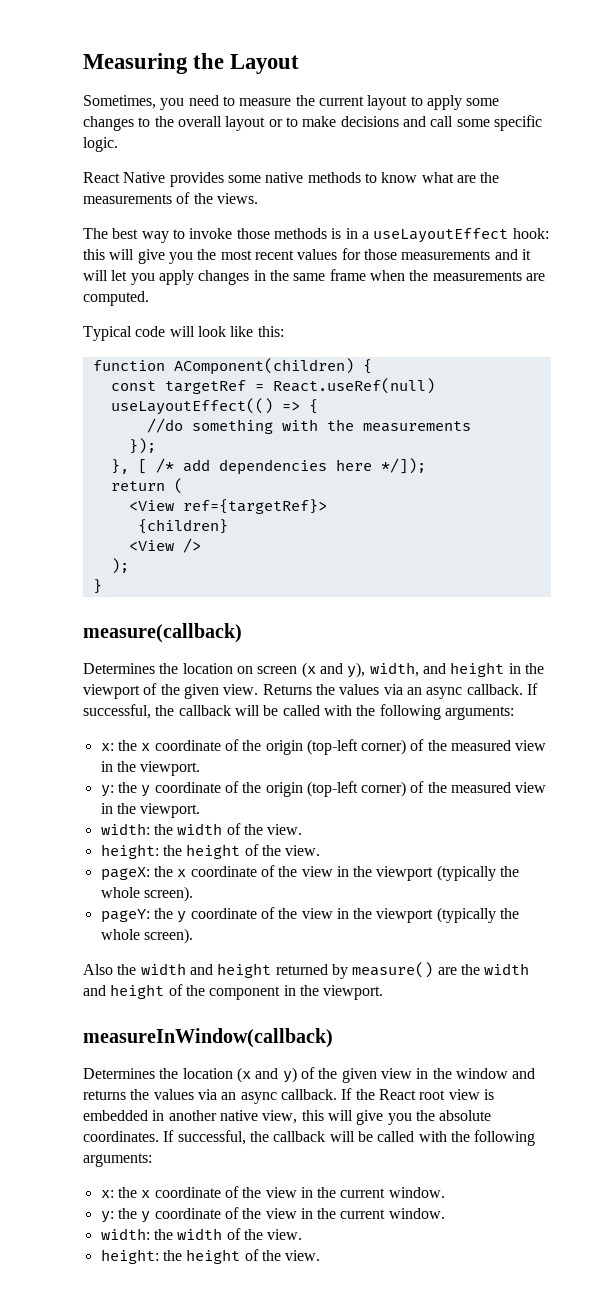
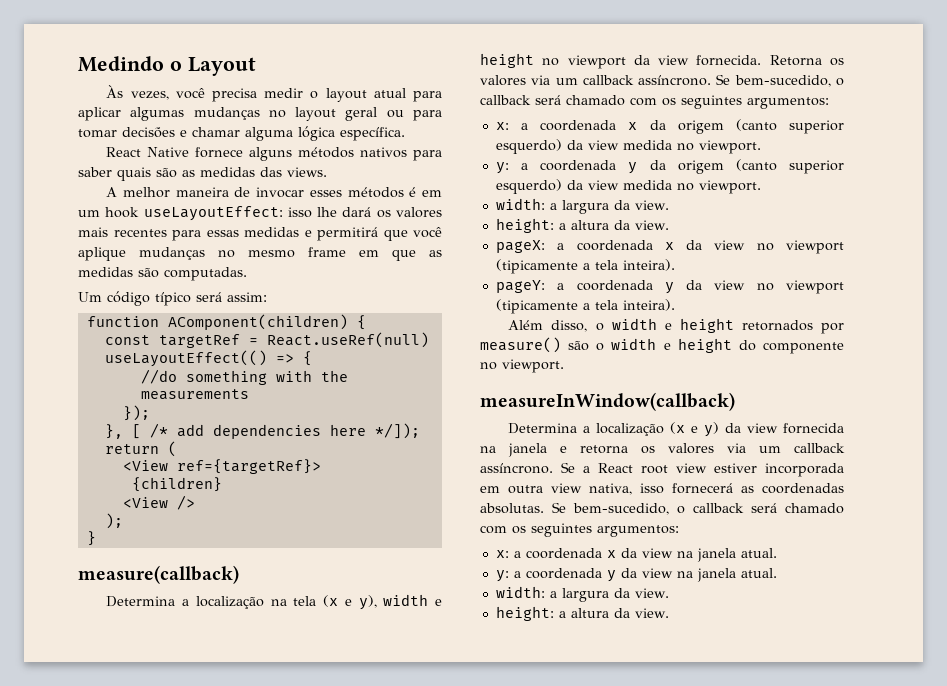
- Measuring the Layout
+ Medindo o Layout
- Sometimes, you need to measure the current layout to apply some changes to the overall layout or to make decisions and call some specific logic.
- React Native provides some native methods to know what are the measurements of the views.
- The best way to invoke those methods is in a useLayoutEffect hook: this will give you the most recent values for those measurements and it will let you apply changes in the same frame when the measurements are computed.
- Typical code will look like this:
+ Às vezes, você precisa medir o layout atual para aplicar algumas mudanças no layout geral ou para tomar decisões e chamar alguma lógica específica.
+ React Native fornece alguns métodos nativos para saber quais são as medidas das views.
+ A melhor maneira de invocar esses métodos é em um hook useLayoutEffect: isso lhe dará os valores mais recentes para essas medidas e permitirá que você aplique mudanças no mesmo frame em que as medidas são computadas.
+ Um código típico será assim:
- Determines the location on screen (x and y), width, and height in the viewport of the given view. Returns the values via an async callback. If successful, the callback will be called with the following arguments:
- x: the x coordinate of the origin (top-left corner) of the measured view in the viewport.
- y: the y coordinate of the origin (top-left corner) of the measured view in the viewport.
- width: the width of the view.
- height: the height of the view.
- pageX: the x coordinate of the view in the viewport (typically the whole screen).
- pageY: the y coordinate of the view in the viewport (typically the whole screen).
- Also the width and height returned by measure() are the width and height of the component in the viewport.
+ Determina a localização na tela (x e y), width e height no viewport da view fornecida. Retorna os valores via um callback assíncrono. Se bem-sucedido, o callback será chamado com os seguintes argumentos:
+ x: a coordenada x da origem (canto superior esquerdo) da view medida no viewport.
+ y: a coordenada y da origem (canto superior esquerdo) da view medida no viewport.
+ width: a largura da view.
+ height: a altura da view.
+ pageX: a coordenada x da view no viewport (tipicamente a tela inteira).
+ pageY: a coordenada y da view no viewport (tipicamente a tela inteira).
+ Além disso, o width e height retornados por measure() são o width e height do componente no viewport.
  measureInWindow(callback)
- Determines the location (x and y) of the given view in the window and returns the values via an async callback. If the React root view is embedded in another native view, this will give you the absolute coordinates. If successful, the callback will be called with the following arguments:
- x: the x coordinate of the view in the current window.
- y: the y coordinate of the view in the current window.
- width: the width of the view.
- height: the height of the view.
+ Determina a localização (x e y) da view fornecida na janela e retorna os valores via um callback assíncrono. Se a React root view estiver incorporada em outra view nativa, isso fornecerá as coordenadas absolutas. Se bem-sucedido, o callback será chamado com os seguintes argumentos:
+ x: a coordenada x da view na janela atual.
+ y: a coordenada y da view na janela atual.
+ width: a largura da view.
+ height: a altura da view.

